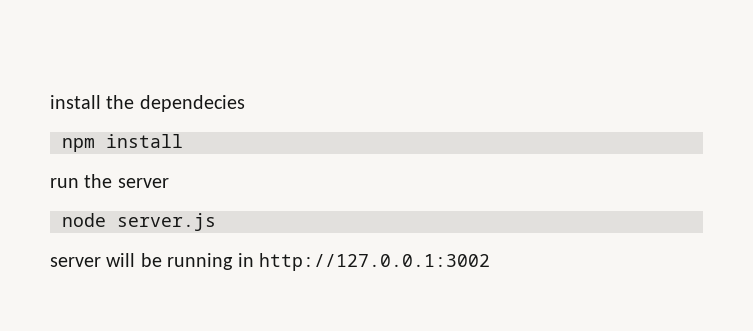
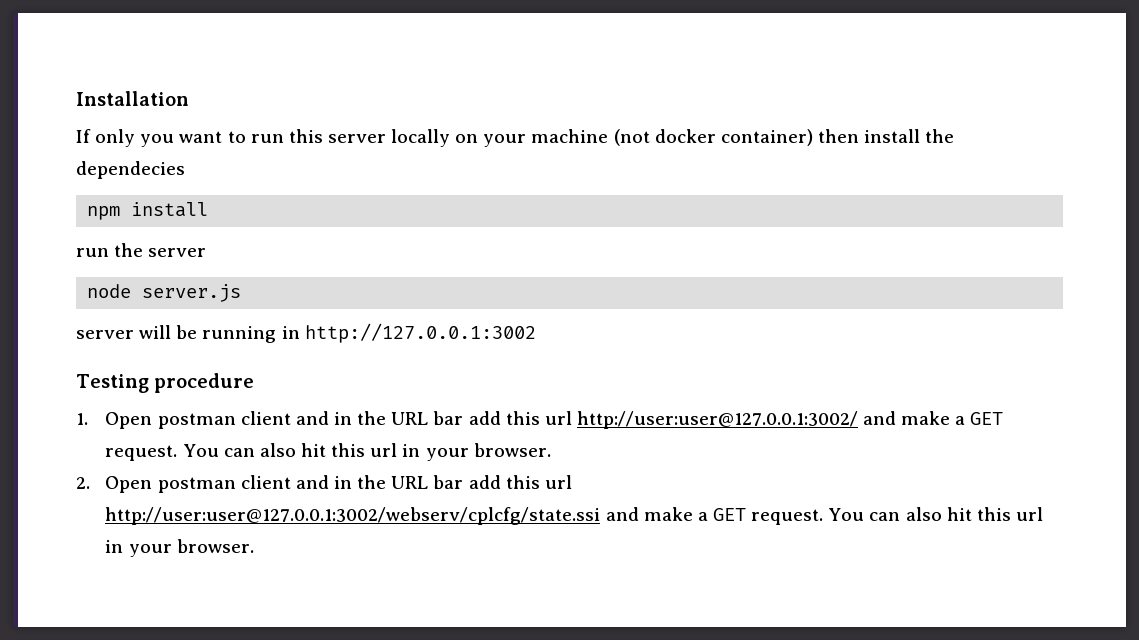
- install the dependecies
+ Installation
+ If only you want to run this server locally on your machine (not docker container) then install the dependecies
+ Testing procedure
+ 1. Open postman client and in the URL bar add this url http://user:user@127.0.0.1:3002/ and make a GET request. You can also hit this url in your browser.
+ 2. Open postman client and in the URL bar add this url http://user:user@127.0.0.1:3002/webserv/cplcfg/state.ssi and make a GET request. You can also hit this url in your browser.

